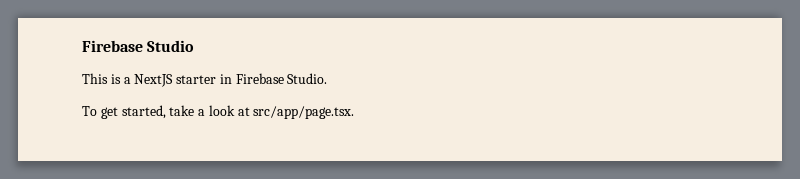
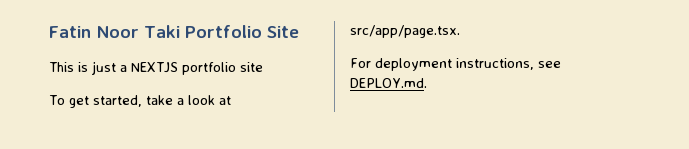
- Firebase Studio
- This is a NextJS starter in Firebase Studio.
+ Fatin Noor Taki Portfolio Site
+ This is just a NEXTJS portfolio site
+ For deployment instructions, see DEPLOY.md.

